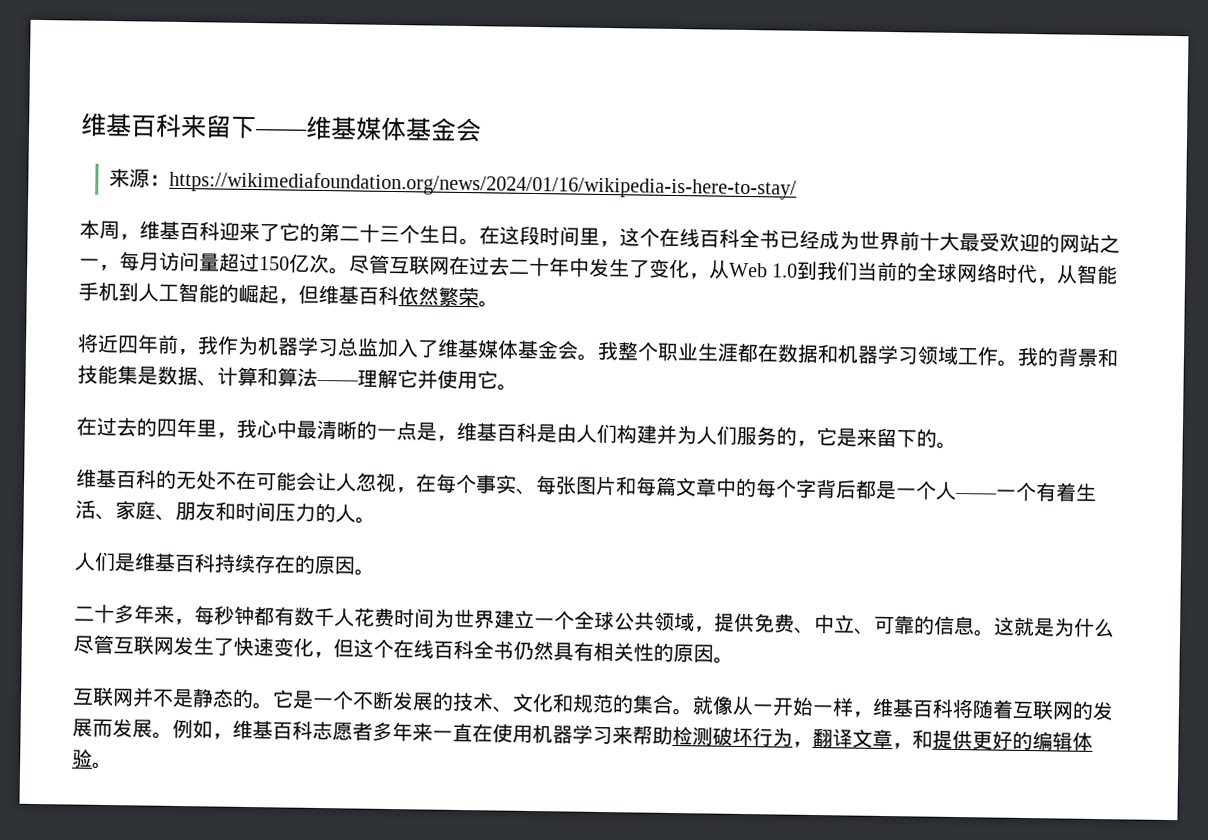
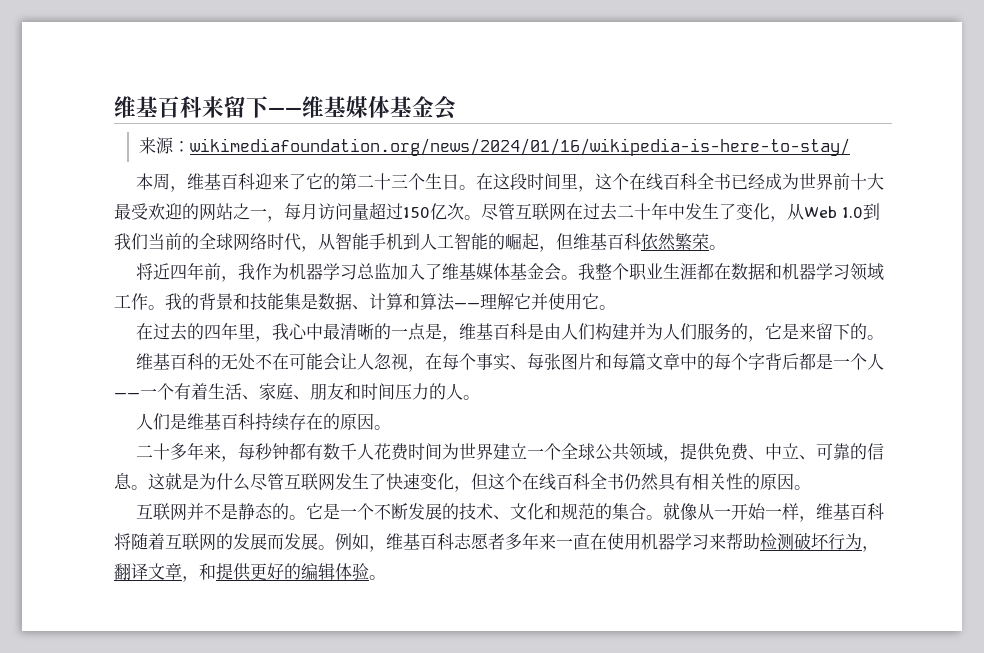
- 来源：https://wikimediafoundation.org/news/2024/01/16/wikipedia-is-here-to-stay/
+ 来源：wikimediafoundation.org/news/2024/01/16/wikipedia-is-here-to-stay/

